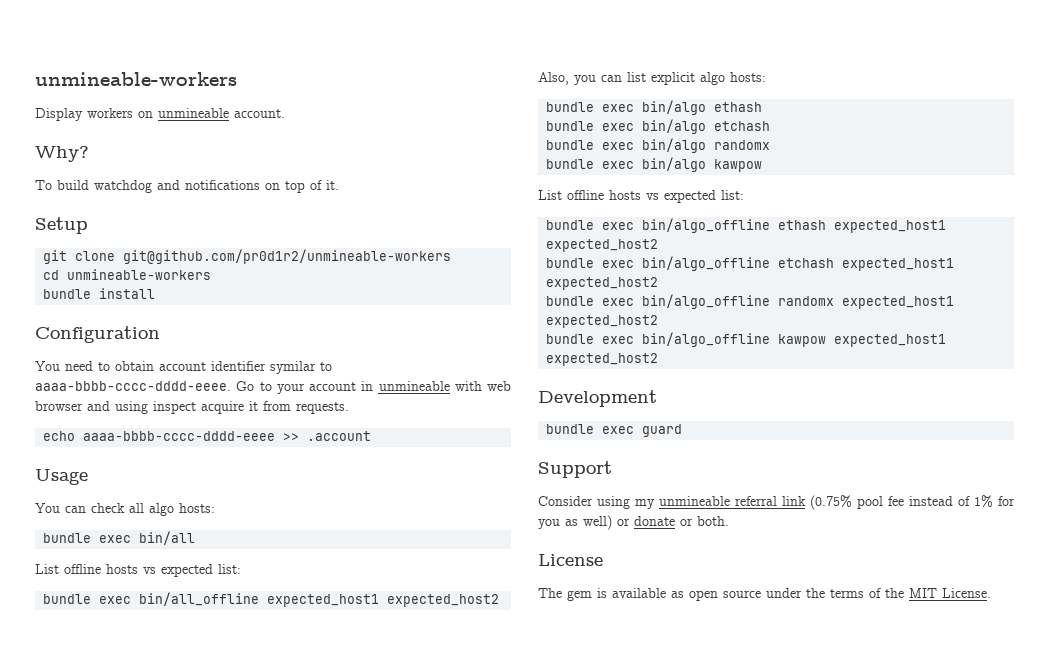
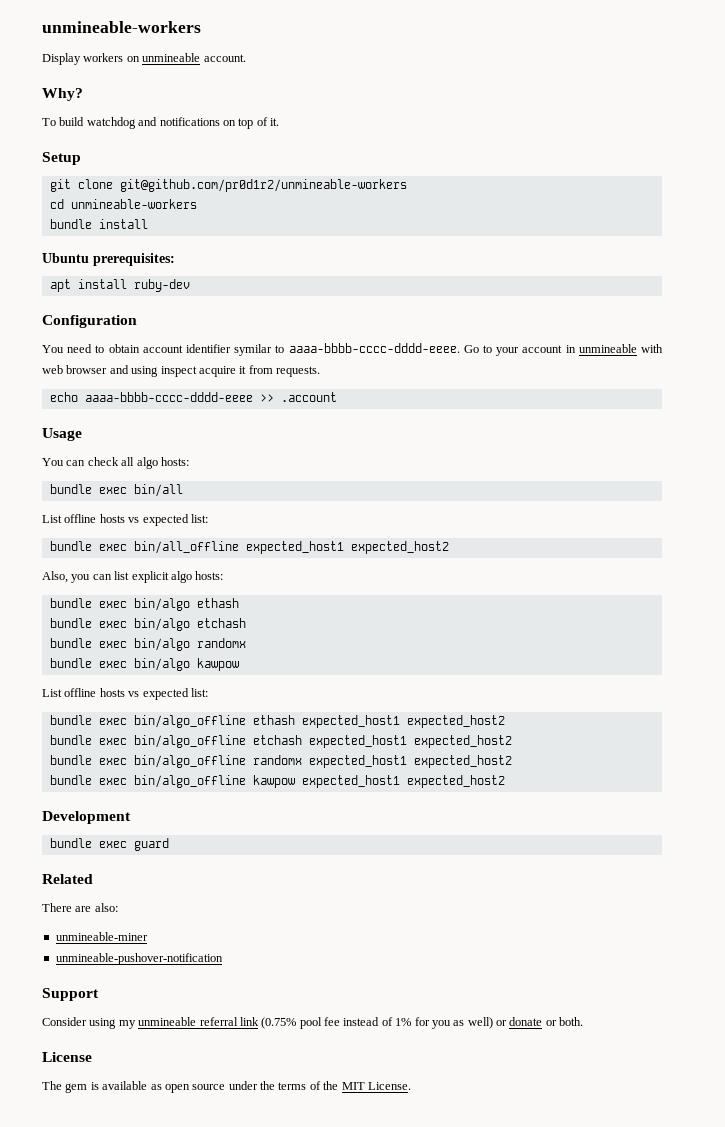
+ Ubuntu prerequisites:
+ apt install ruby-dev
+ Related
+ There are also:
+ unmineable-miner
+ unmineable-pushover-notification

